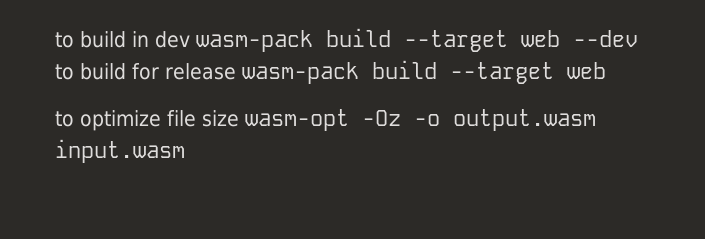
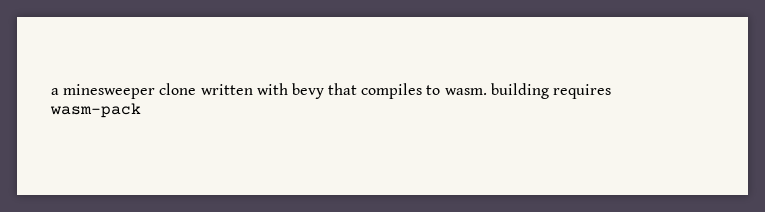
- to build in dev wasm-pack build --target web --dev to build for release wasm-pack build --target web
- to optimize file size wasm-opt -Oz -o output.wasm input.wasm
+ a minesweeper clone written with bevy that compiles to wasm. building requires wasm-pack

